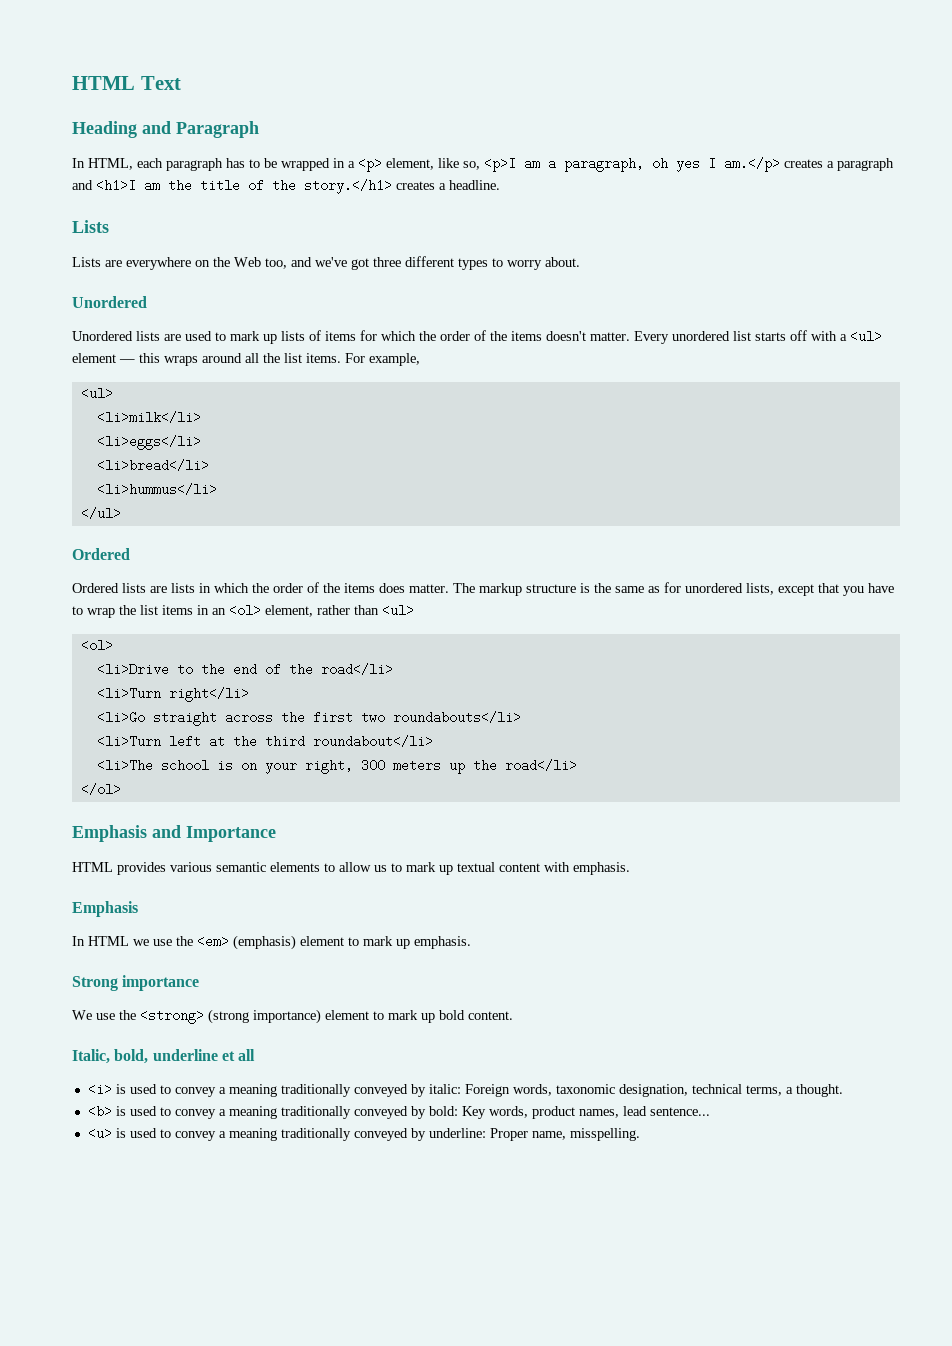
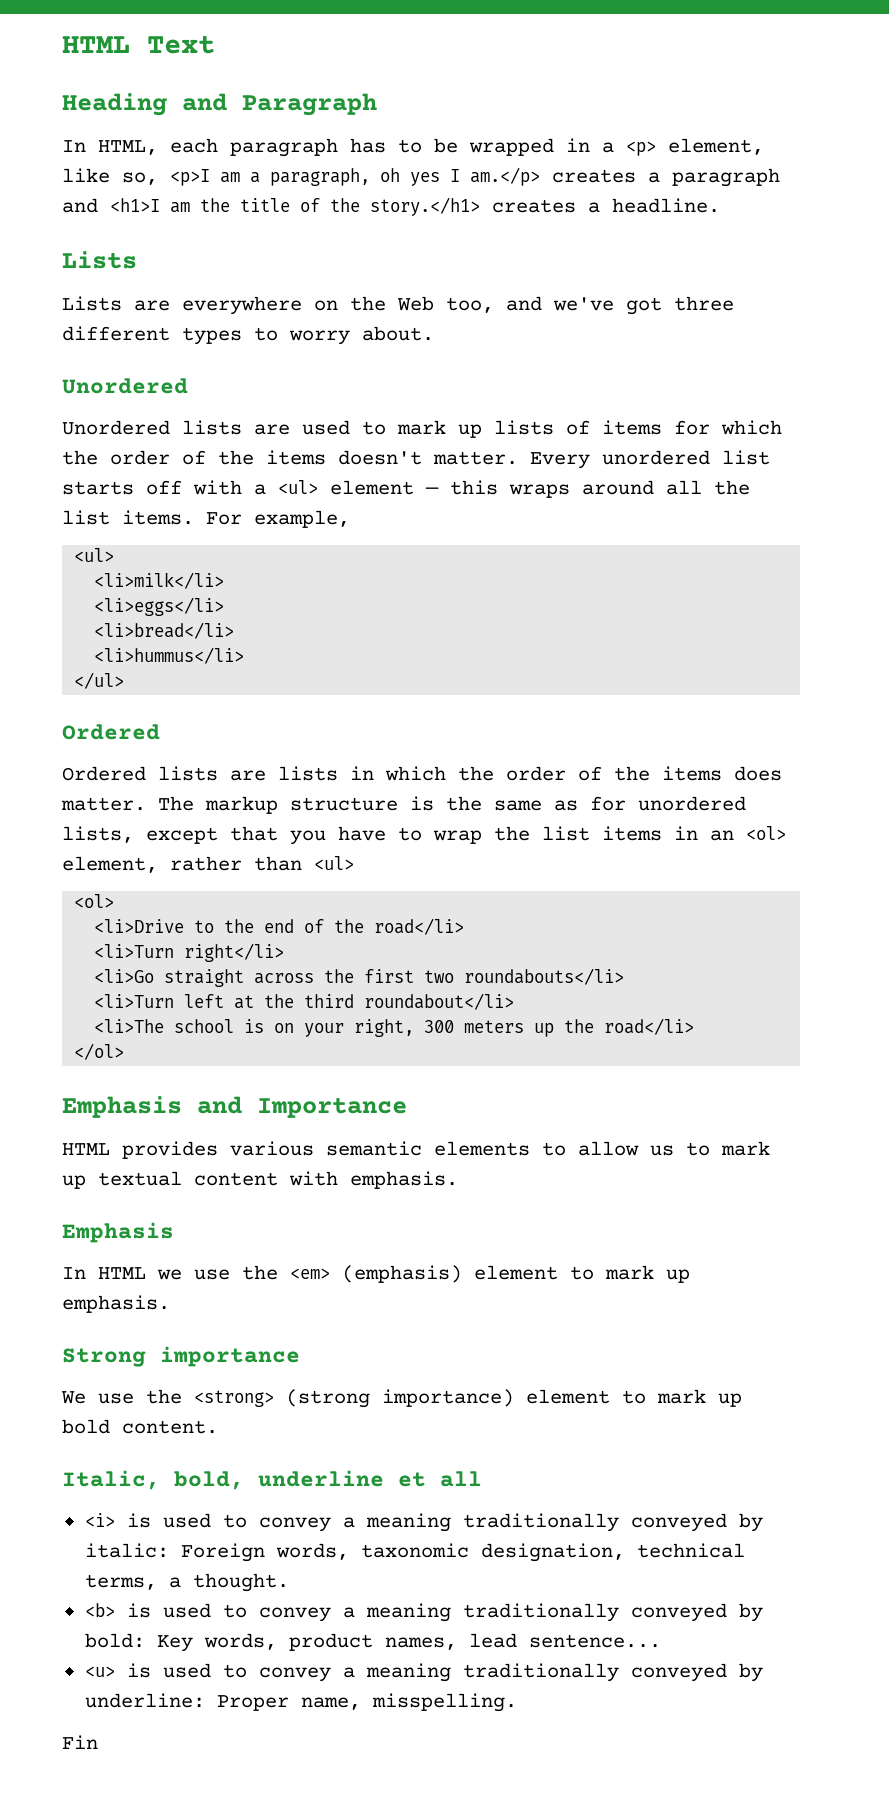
+ Fin

